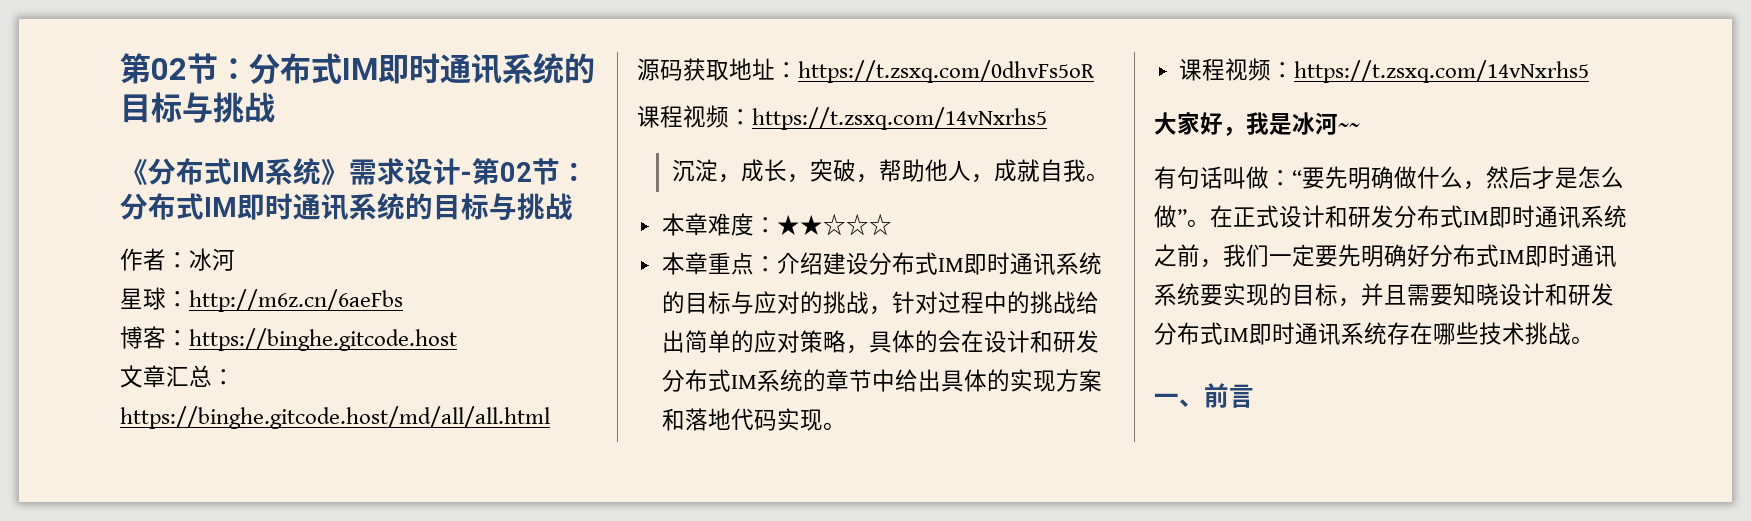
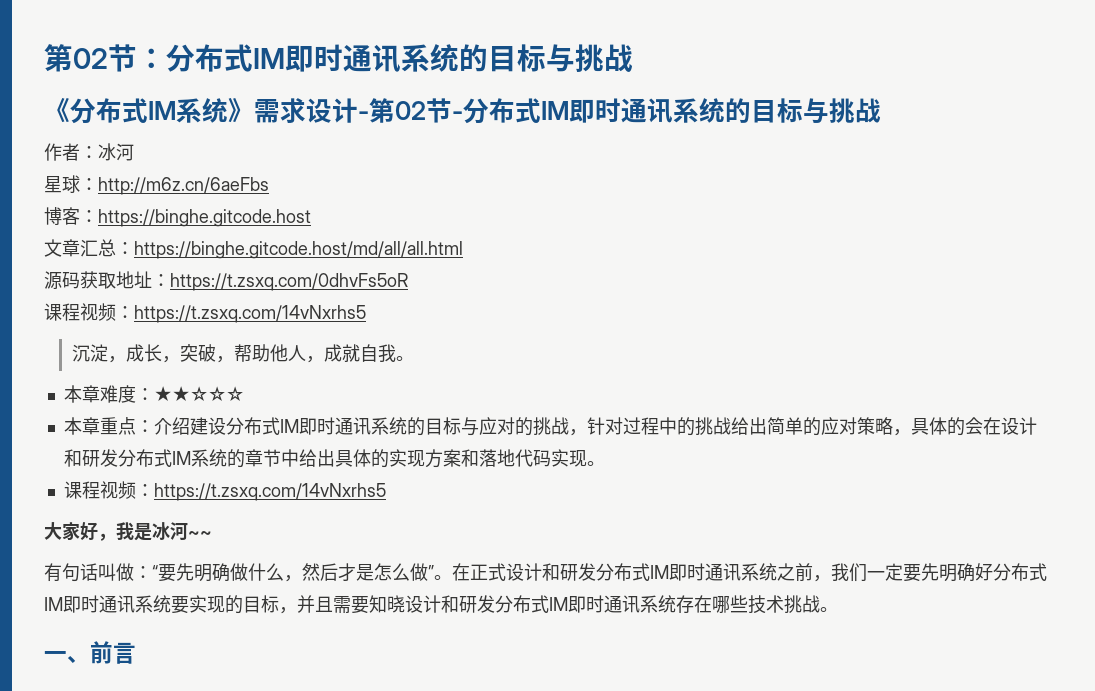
- 《分布式IM系统》需求设计-第02节：分布式IM即时通讯系统的目标与挑战
+ 《分布式IM系统》需求设计-第02节-分布式IM即时通讯系统的目标与挑战

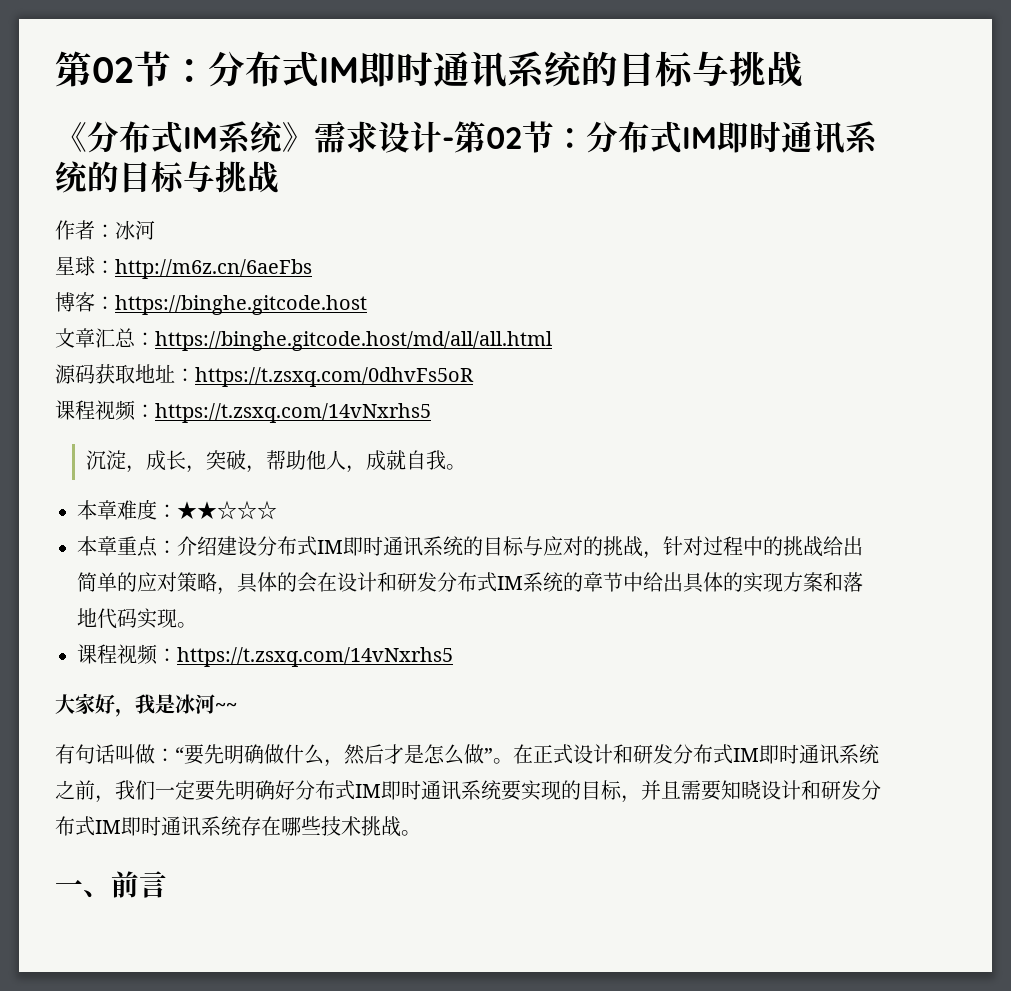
- 《分布式IM系统》需求设计-第02节-分布式IM即时通讯系统的目标与挑战
+ 《分布式IM系统》需求设计-第02节：分布式IM即时通讯系统的目标与挑战

